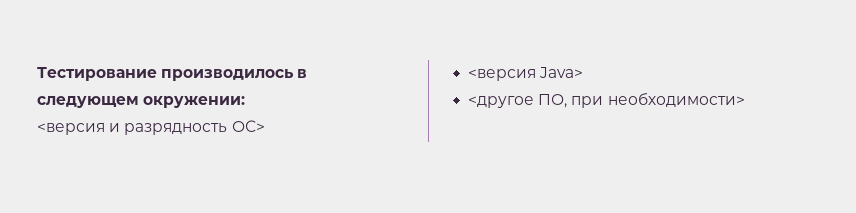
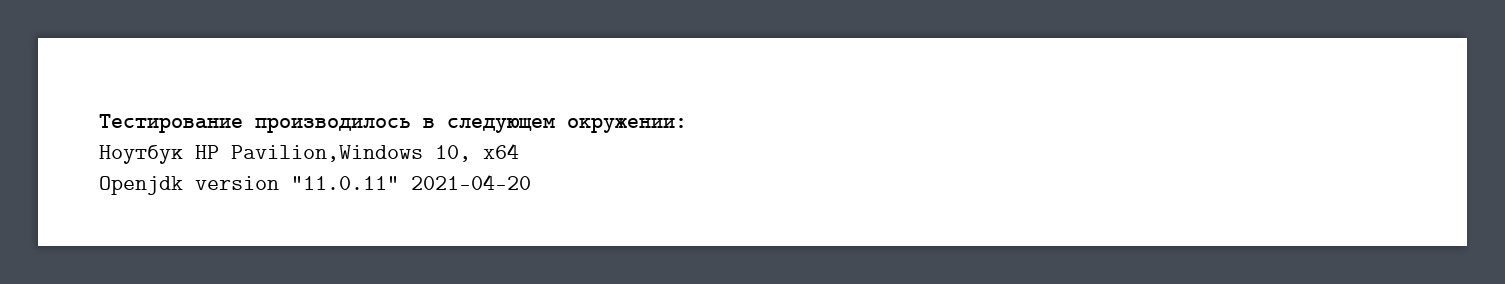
- <версия и разрядность ОС>
- <версия Java>
- <другое ПО, при необходимости>
+ Ноутбук HP Pavilion,Windows 10, x64
+ Openjdk version "11.0.11" 2021-04-20

